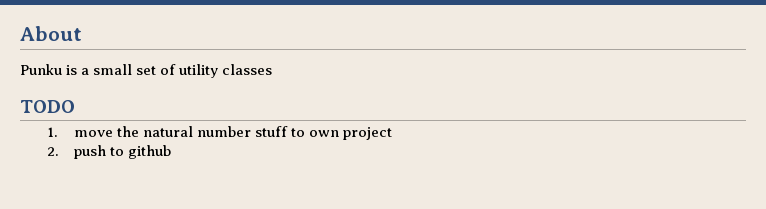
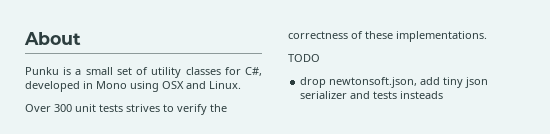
- Punku is a small set of utility classes
+ Punku is a small set of utility classes for C#, developed in Mono using OSX and Linux.
+ Over 300 unit tests strives to verify the correctness of these implementations.
  TODO
- 1. move the natural number stuff to own project
- 2. push to github
+ drop newtonsoft.json, add tiny json serializer and tests insteads

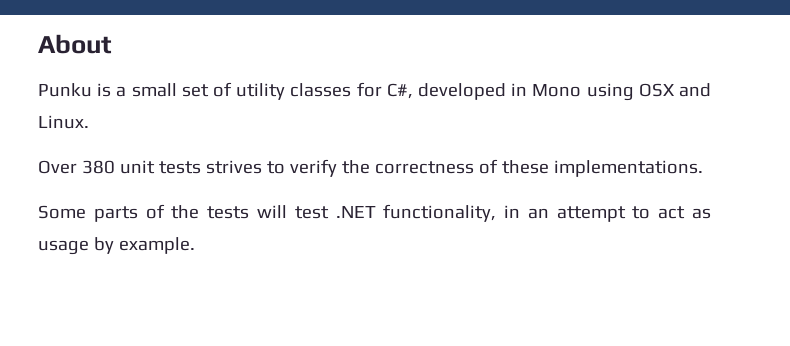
- Over 300 unit tests strives to verify the correctness of these implementations.
+ Over 380 unit tests strives to verify the correctness of these implementations.
- TODO
- drop newtonsoft.json, add tiny json serializer and tests insteads
+ Some parts of the tests will test .NET functionality, in an attempt to act as usage by example.

